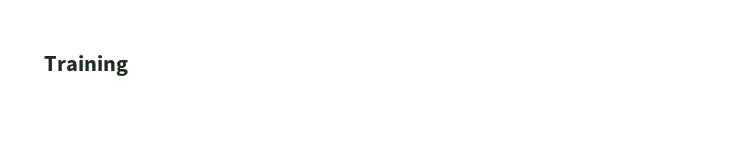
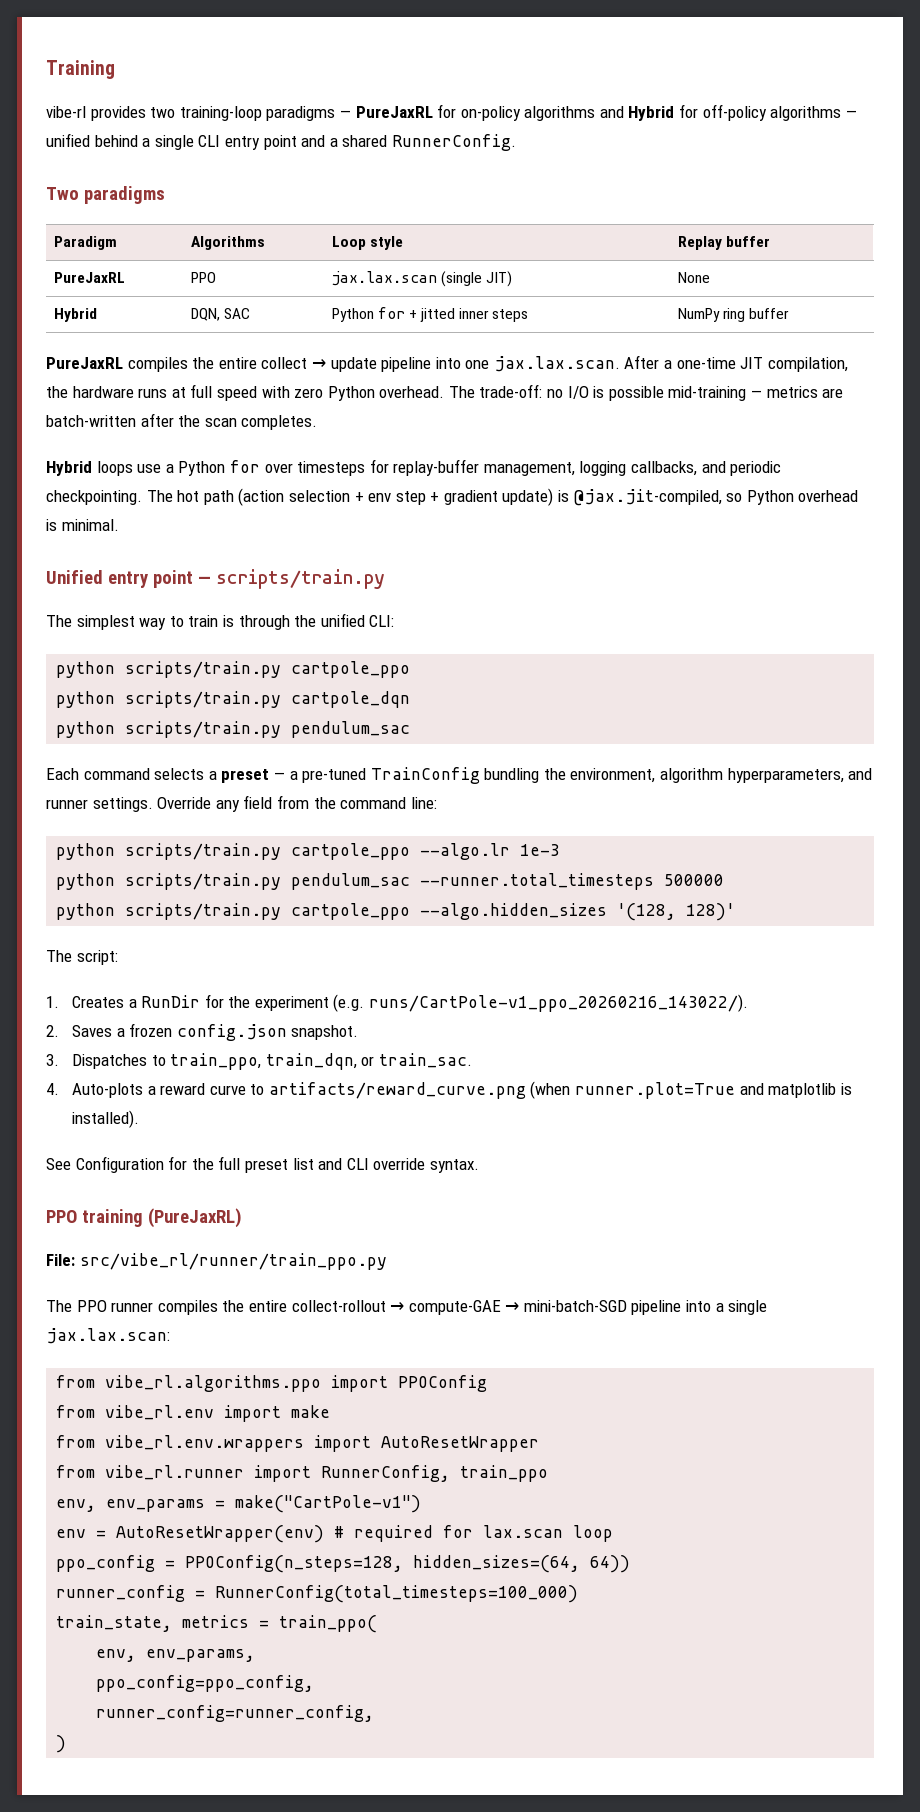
+ vibe-rl provides two training-loop paradigms — PureJaxRL for on-policy algorithms and Hybrid for off-policy algorithms — unified behind a single CLI entry point and a shared RunnerConfig.
+ Two paradigms
+ Paradigm | Algorithms | Loop style | Replay buffer
+ PureJaxRL | PPO | jax.lax.scan (single JIT) | None
+ Hybrid | DQN, SAC | Python for + jitted inner steps | NumPy ring buffer
+ PureJaxRL compiles the entire collect → update pipeline into one jax.lax.scan. After a one-time JIT compilation, the hardware runs at full speed with zero Python overhead. The trade-off: no I/O is possible mid-training — metrics are batch-written after the scan completes.
+ Hybrid loops use a Python for over timesteps for replay-buffer management, logging callbacks, and periodic checkpointing. The hot path (action selection + env step + gradient update) is @jax.jit-compiled, so Python overhead is minimal.
+ Unified entry point — scripts/train.py
+ The simplest way to train is through the unified CLI:
+ python scripts/train.py cartpole_ppo
+ python scripts/train.py cartpole_dqn
+ python scripts/train.py pendulum_sac
+ Each command selects a preset — a pre-tuned TrainConfig bundling the environment, algorithm hyperparameters, and runner settings. Override any field from the command line:
+ python scripts/train.py cartpole_ppo --algo.lr 1e-3
+ python scripts/train.py pendulum_sac --runner.total_timesteps 500000
+ python scripts/train.py cartpole_ppo --algo.hidden_sizes '(128, 128)'
+ The script:
+ 1. Creates a RunDir for the experiment (e.g. runs/CartPole-v1_ppo_20260216_143022/).
+ 2. Saves a frozen config.json snapshot.
+ 3. Dispatches to train_ppo, train_dqn, or train_sac.
+ 4. Auto-plots a reward curve to artifacts/reward_curve.png (when runner.plot=True and matplotlib is installed).
+ See Configuration for the full preset list and CLI override syntax.
+ PPO training (PureJaxRL)
+ File: src/vibe_rl/runner/train_ppo.py
+ The PPO runner compiles the entire collect-rollout → compute-GAE → mini-batch-SGD pipeline into a single jax.lax.scan:
+ from vibe_rl.algorithms.ppo import PPOConfig
+ from vibe_rl.env import make
+ from vibe_rl.env.wrappers import AutoResetWrapper
+ from vibe_rl.runner import RunnerConfig, train_ppo
+ env, env_params = make("CartPole-v1")
+ env = AutoResetWrapper(env) # required for lax.scan loop
+ ppo_config = PPOConfig(n_steps=128, hidden_sizes=(64, 64))
+ runner_config = RunnerConfig(total_timesteps=100_000)
+ train_state, metrics = train_ppo(
+ env, env_params,
+ ppo_config=ppo_config,
+ runner_config=runner_config,
+ )

